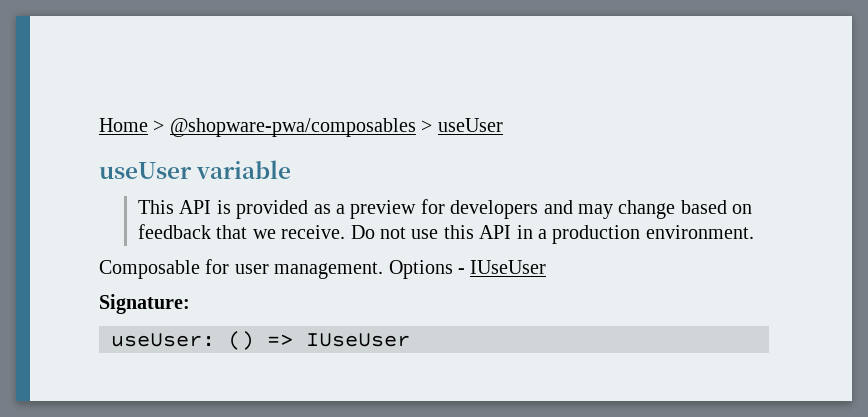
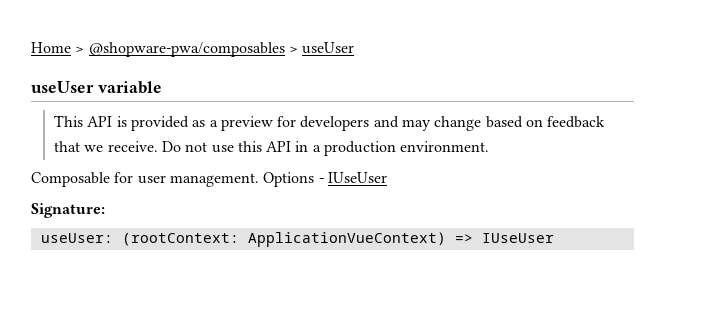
- useUser: () => IUseUser
+ useUser: (rootContext: ApplicationVueContext) => IUseUser

